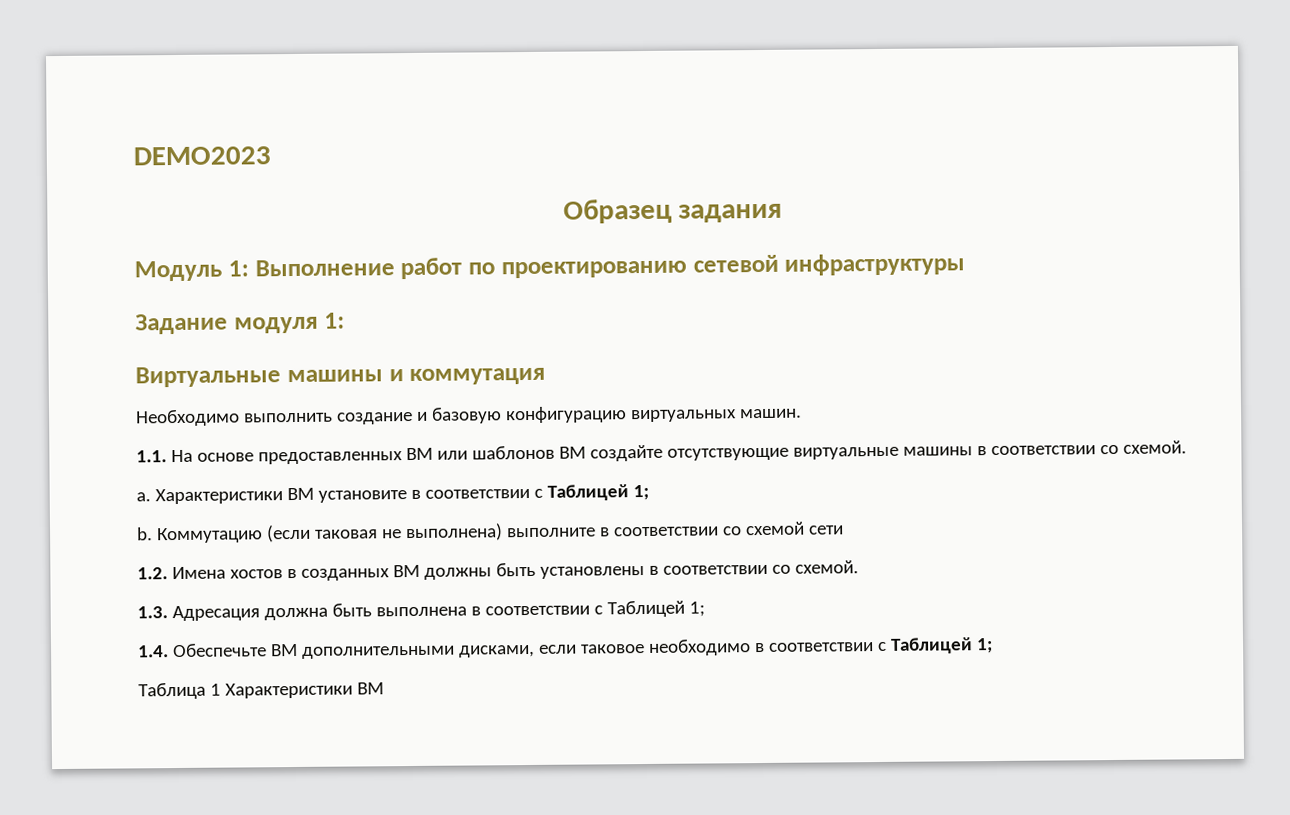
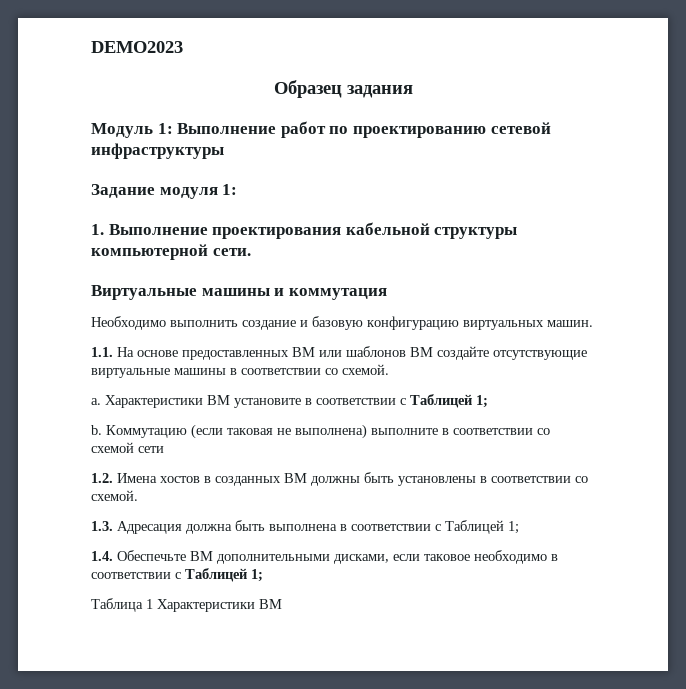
+ 1. Выполнение проектирования кабельной структуры компьютерной сети.

